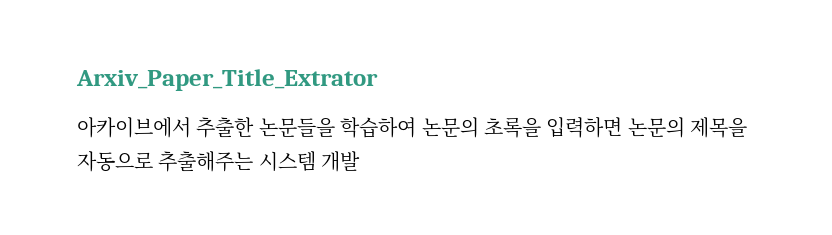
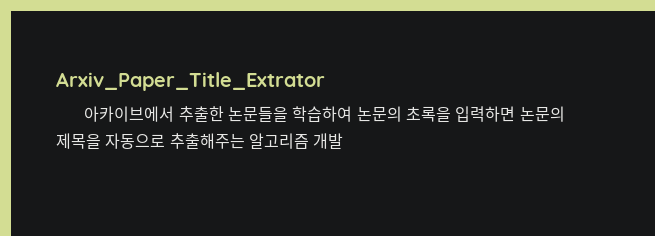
- 아카이브에서 추출한 논문들을 학습하여 논문의 초록을 입력하면 논문의 제목을 자동으로 추출해주는 시스템 개발
+ 아카이브에서 추출한 논문들을 학습하여 논문의 초록을 입력하면 논문의 제목을 자동으로 추출해주는 알고리즘 개발

